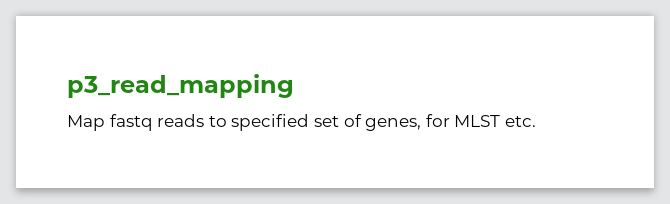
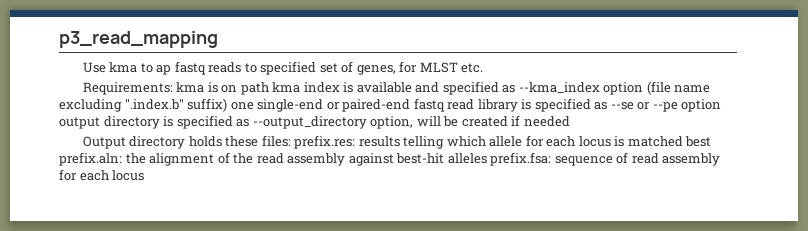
- Map fastq reads to specified set of genes, for MLST etc.
+ Use kma to ap fastq reads to specified set of genes, for MLST etc.
+ Requirements: kma is on path kma index is available and specified as --kma_index option (file name excluding ".index.b" suffix) one single-end or paired-end fastq read library is specified as --se or --pe option output directory is specified as --output_directory option, will be created if needed
+ Output directory holds these files: prefix.res: results telling which allele for each locus is matched best prefix.aln: the alignment of the read assembly against best-hit alleles prefix.fsa: sequence of read assembly for each locus

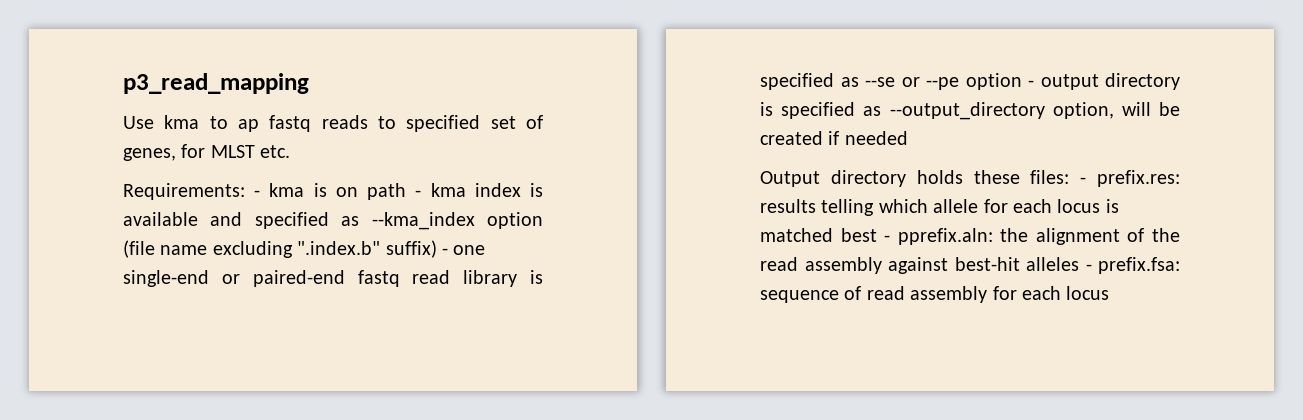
- Requirements: kma is on path kma index is available and specified as --kma_index option (file name excluding ".index.b" suffix) one single-end or paired-end fastq read library is specified as --se or --pe option output directory is specified as --output_directory option, will be created if needed
+ Requirements: - kma is on path - kma index is available and specified as --kma_index option (file name excluding ".index.b" suffix) - one single-end or paired-end fastq read library is specified as --se or --pe option - output directory is specified as --output_directory option, will be created if needed
- Output directory holds these files: prefix.res: results telling which allele for each locus is matched best prefix.aln: the alignment of the read assembly against best-hit alleles prefix.fsa: sequence of read assembly for each locus
+ Output directory holds these files: - prefix.res: results telling which allele for each locus is matched best - pprefix.aln: the alignment of the read assembly against best-hit alleles - prefix.fsa: sequence of read assembly for each locus

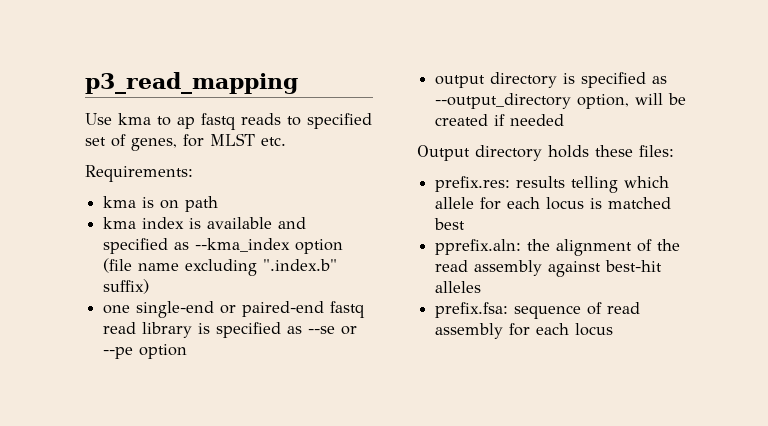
- Requirements: - kma is on path - kma index is available and specified as --kma_index option (file name excluding ".index.b" suffix) - one single-end or paired-end fastq read library is specified as --se or --pe option - output directory is specified as --output_directory option, will be created if needed
+ Requirements:
+ kma is on path
+ kma index is available and specified as --kma_index option (file name excluding ".index.b" suffix)
+ one single-end or paired-end fastq read library is specified as --se or --pe option
+ output directory is specified as --output_directory option, will be created if needed
- Output directory holds these files: - prefix.res: results telling which allele for each locus is matched best - pprefix.aln: the alignment of the read assembly against best-hit alleles - prefix.fsa: sequence of read assembly for each locus
+ Output directory holds these files:
+ prefix.res: results telling which allele for each locus is matched best
+ pprefix.aln: the alignment of the read assembly against best-hit alleles
+ prefix.fsa: sequence of read assembly for each locus

